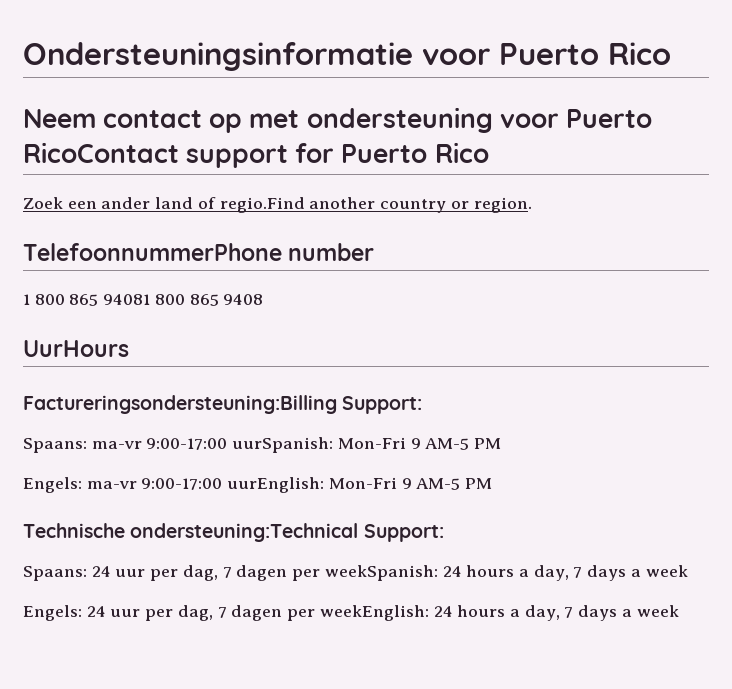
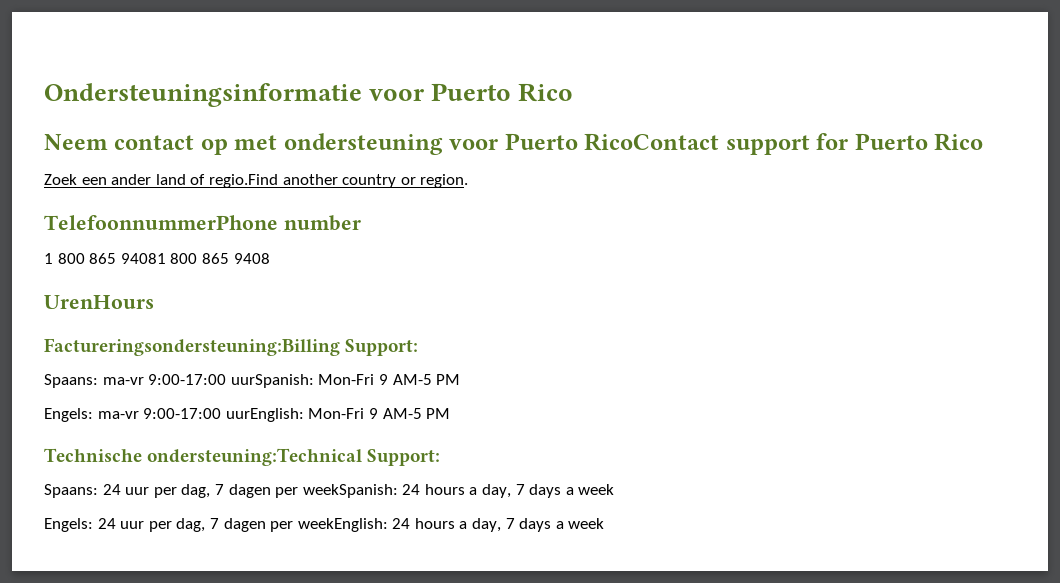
- UurHours
+ UrenHours

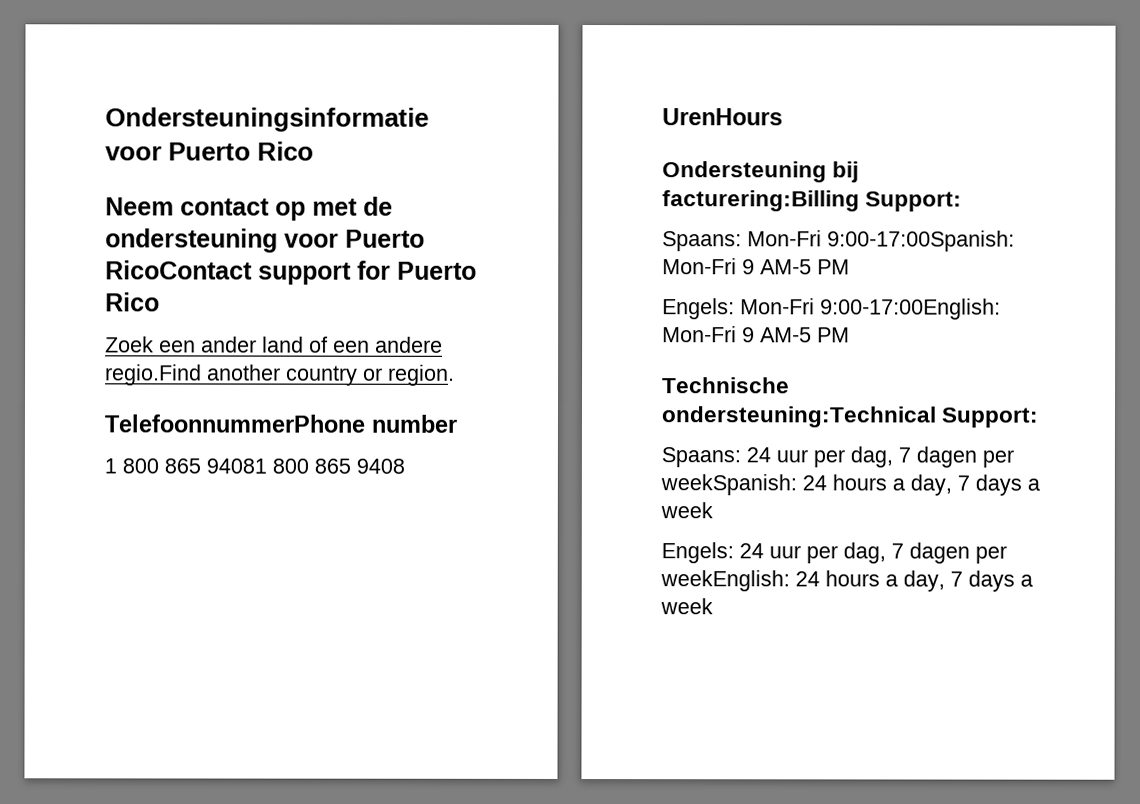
- Neem contact op met ondersteuning voor Puerto RicoContact support for Puerto Rico
+ Neem contact op met de ondersteuning voor Puerto RicoContact support for Puerto Rico
- Zoek een ander land of regio.Find another country or region.
+ Zoek een ander land of een andere regio.Find another country or region.
- Factureringsondersteuning:Billing Support:
- Spaans: ma-vr 9:00-17:00 uurSpanish: Mon-Fri 9 AM-5 PM
+ Ondersteuning bij facturering:Billing Support:
+ Spaans: Mon-Fri 9:00-17:00Spanish: Mon-Fri 9 AM-5 PM
- Engels: ma-vr 9:00-17:00 uurEnglish: Mon-Fri 9 AM-5 PM
+ Engels: Mon-Fri 9:00-17:00English: Mon-Fri 9 AM-5 PM

